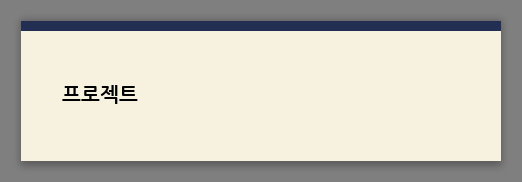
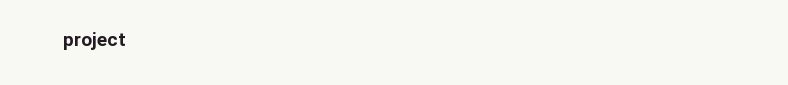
- 프로젝트
+ project

